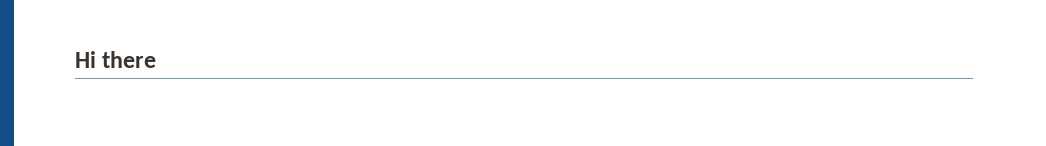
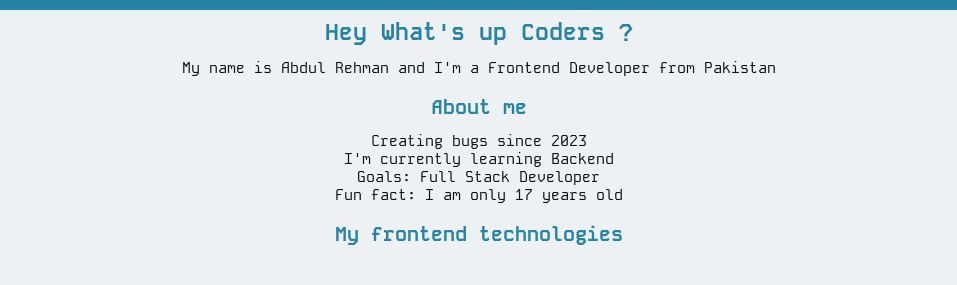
- Hi there
+ Hey What's up Coders ?
+ My name is Abdul Rehman and I'm a Frontend Developer from Pakistan
+ About me
+ Creating bugs since 2023
+ I'm currently learning Backend
+ Goals: Full Stack Developer
+ Fun fact: I am only 17 years old
+ My frontend technologies

